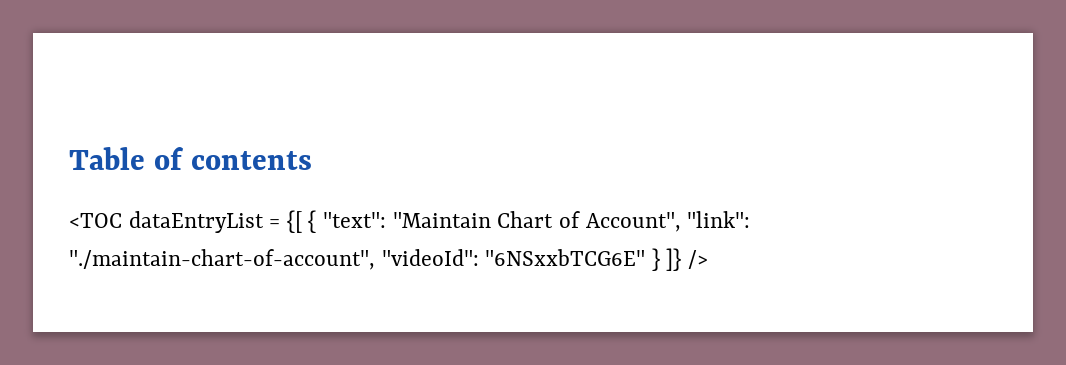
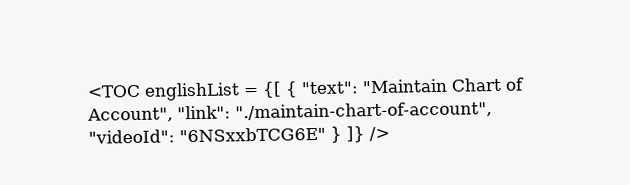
- Table of contents
- <TOC dataEntryList = {[ { "text": "Maintain Chart of Account", "link": "./maintain-chart-of-account", "videoId": "6NSxxbTCG6E" } ]} />
+ <TOC englishList = {[ { "text": "Maintain Chart of Account", "link": "./maintain-chart-of-account", "videoId": "6NSxxbTCG6E" } ]} />

